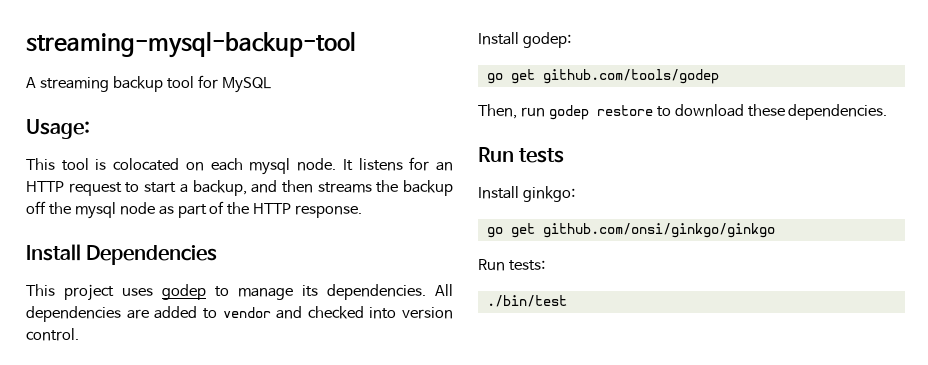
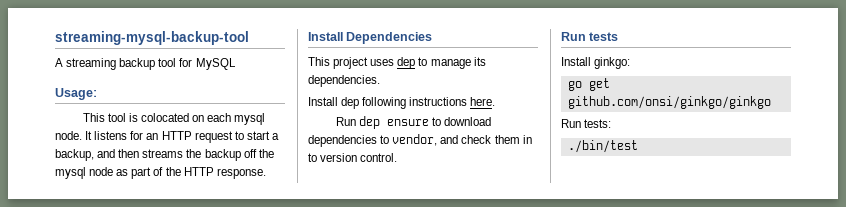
- This project uses godep to manage its dependencies. All dependencies are added to vendor and checked into version control.
- Install godep:
- go get github.com/tools/godep
- Then, run godep restore to download these dependencies.
+ This project uses dep to manage its dependencies.
+ Install dep following instructions here.
+ Run dep ensure to download dependencies to vendor, and check them in to version control.

